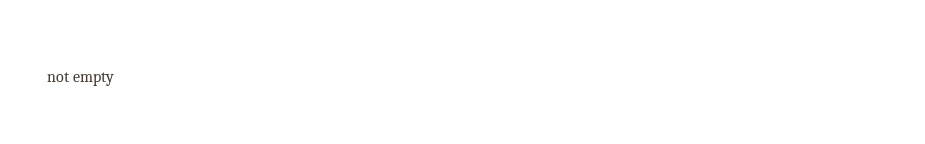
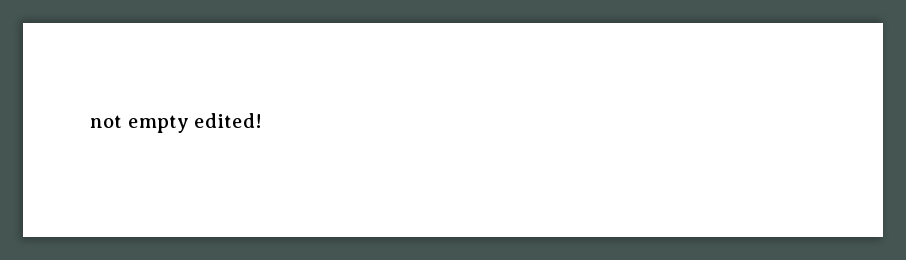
- not empty
+ not empty edited!

